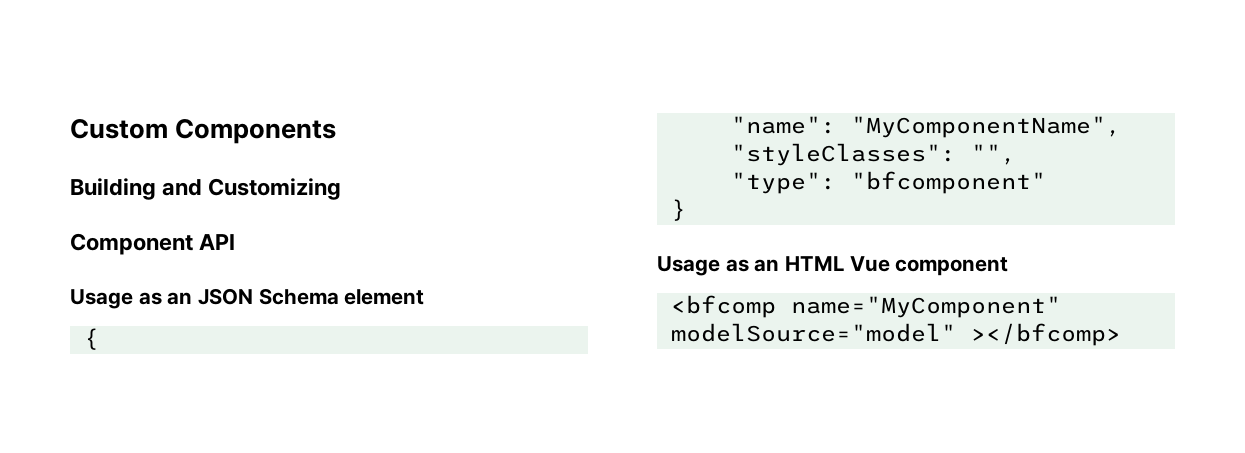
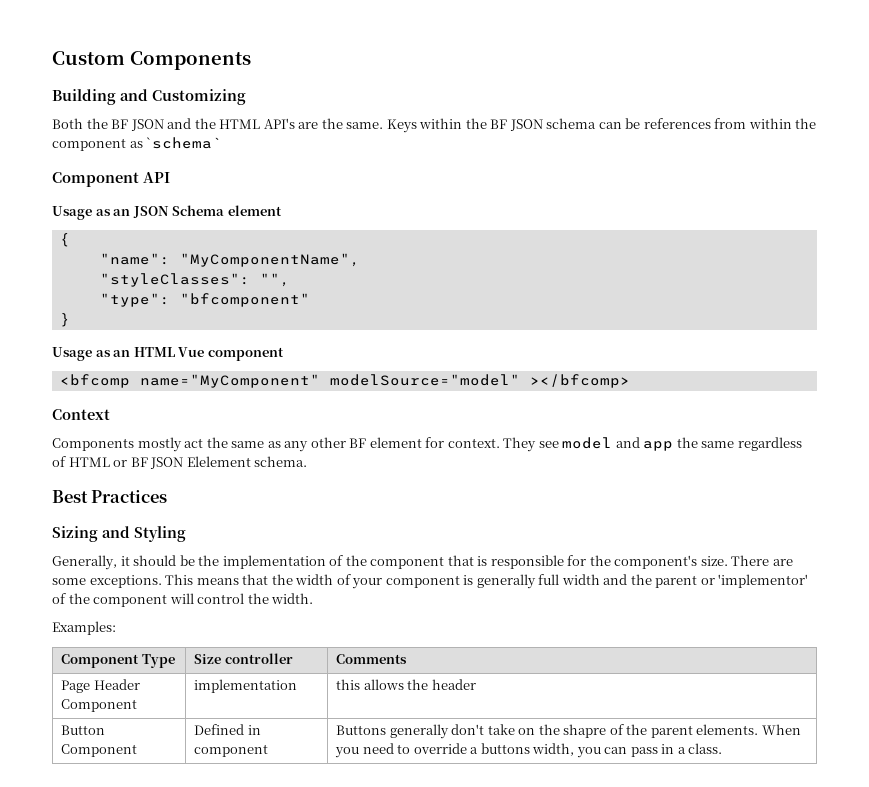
+ Both the BF JSON and the HTML API's are the same. Keys within the BF JSON schema can be references from within the component as `schema`
+ Context
+ Components mostly act the same as any other BF element for context. They see model and app the same regardless of HTML or BF JSON Elelement schema.
+ Best Practices
+ Sizing and Styling
+ Generally, it should be the implementation of the component that is responsible for the component's size. There are some exceptions. This means that the width of your component is generally full width and the parent or 'implementor' of the component will control the width.
+ Examples:
+ Component Type | Size controller | Comments
+ Page Header Component | implementation | this allows the header
+ Button Component | Defined in component | Buttons generally don't take on the shapre of the parent elements. When you need to override a buttons width, you can pass in a class.

